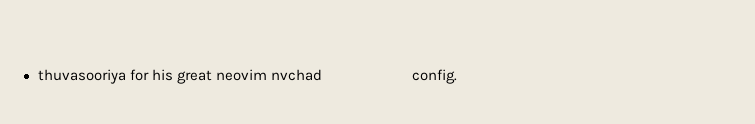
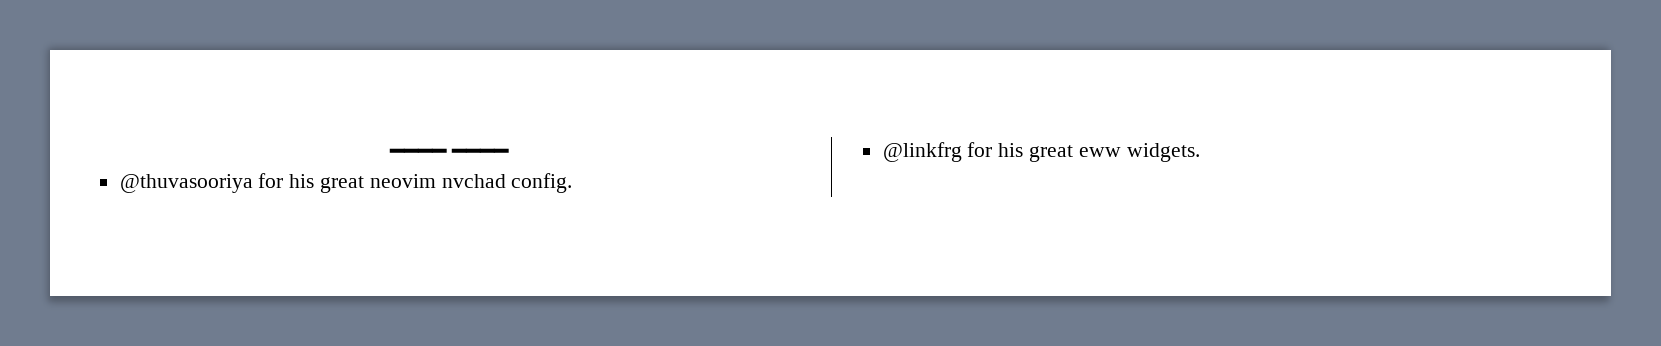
- thuvasooriya for his great neovim nvchad config.
+ ━━━━ ━━━━
+ @thuvasooriya for his great neovim nvchad config.
+ @linkfrg for his great eww widgets.

